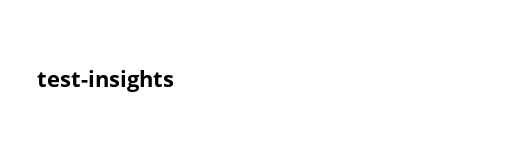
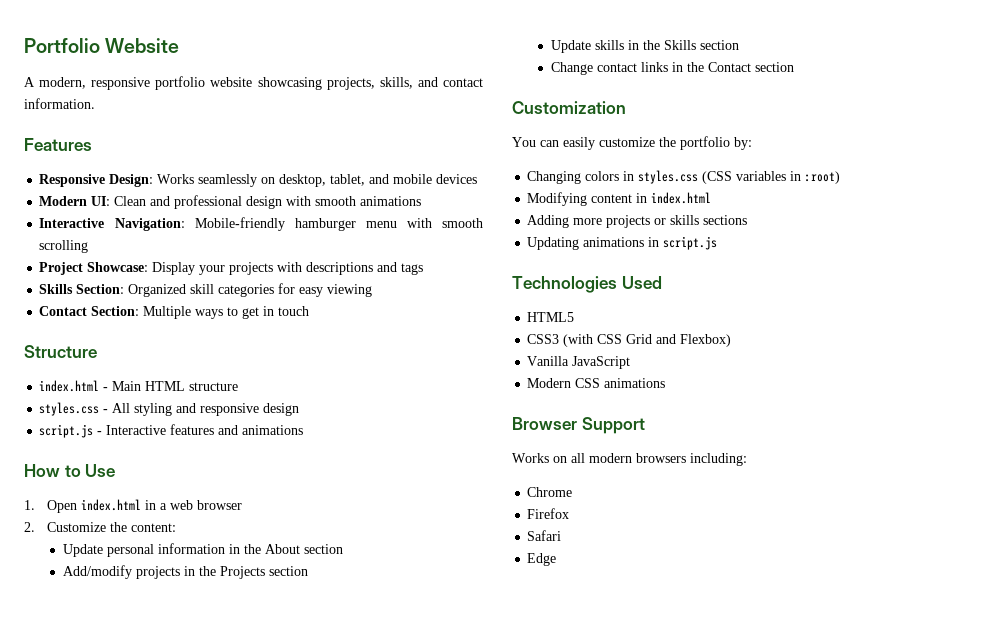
- test-insights
+ Portfolio Website
+ A modern, responsive portfolio website showcasing projects, skills, and contact information.
+ Features
+ Responsive Design: Works seamlessly on desktop, tablet, and mobile devices
+ Modern UI: Clean and professional design with smooth animations
+ Interactive Navigation: Mobile-friendly hamburger menu with smooth scrolling
+ Project Showcase: Display your projects with descriptions and tags
+ Skills Section: Organized skill categories for easy viewing
+ Contact Section: Multiple ways to get in touch
+ Structure
+ index.html - Main HTML structure
+ styles.css - All styling and responsive design
+ script.js - Interactive features and animations
+ How to Use
+ 1. Open index.html in a web browser
+ 2. Customize the content:
+ Update personal information in the About section
+ Add/modify projects in the Projects section
+ Update skills in the Skills section
+ Change contact links in the Contact section
+ Customization
+ You can easily customize the portfolio by:
+ Changing colors in styles.css (CSS variables in :root)
+ Modifying content in index.html
+ Adding more projects or skills sections
+ Updating animations in script.js
+ Technologies Used
+ HTML5
+ CSS3 (with CSS Grid and Flexbox)
+ Vanilla JavaScript
+ Modern CSS animations
+ Browser Support
+ Works on all modern browsers including:
+ Chrome
+ Firefox
+ Safari
+ Edge

